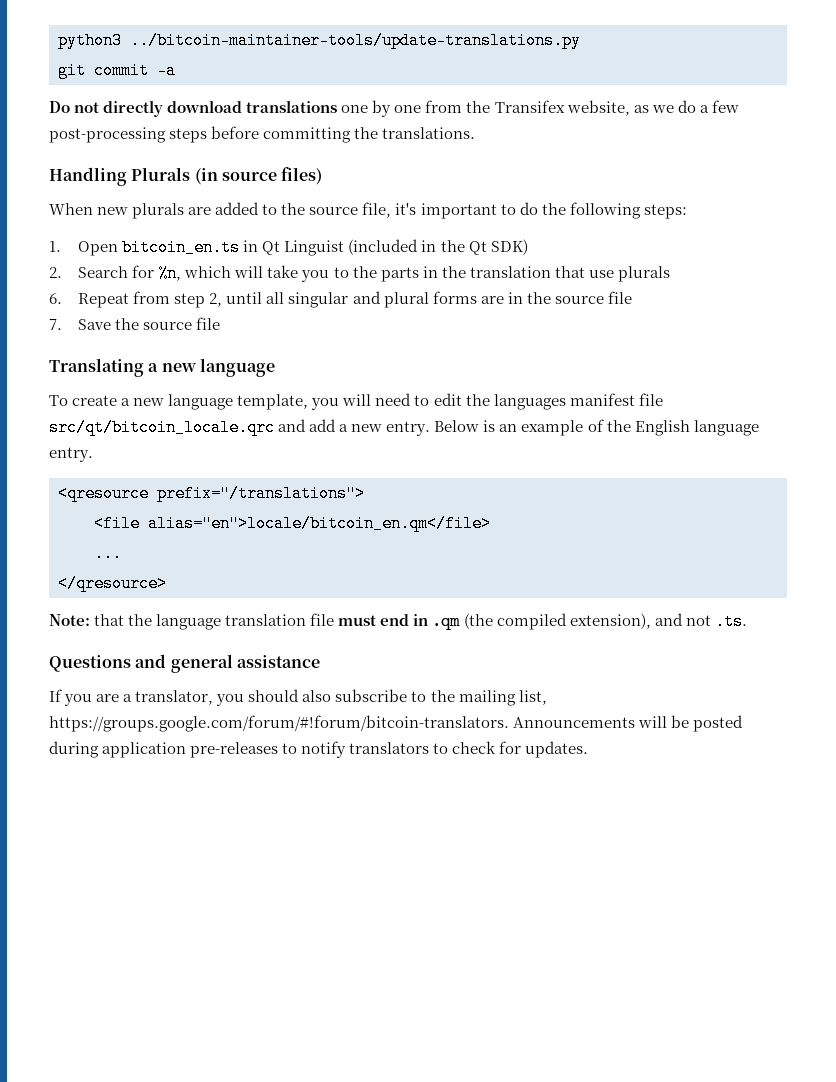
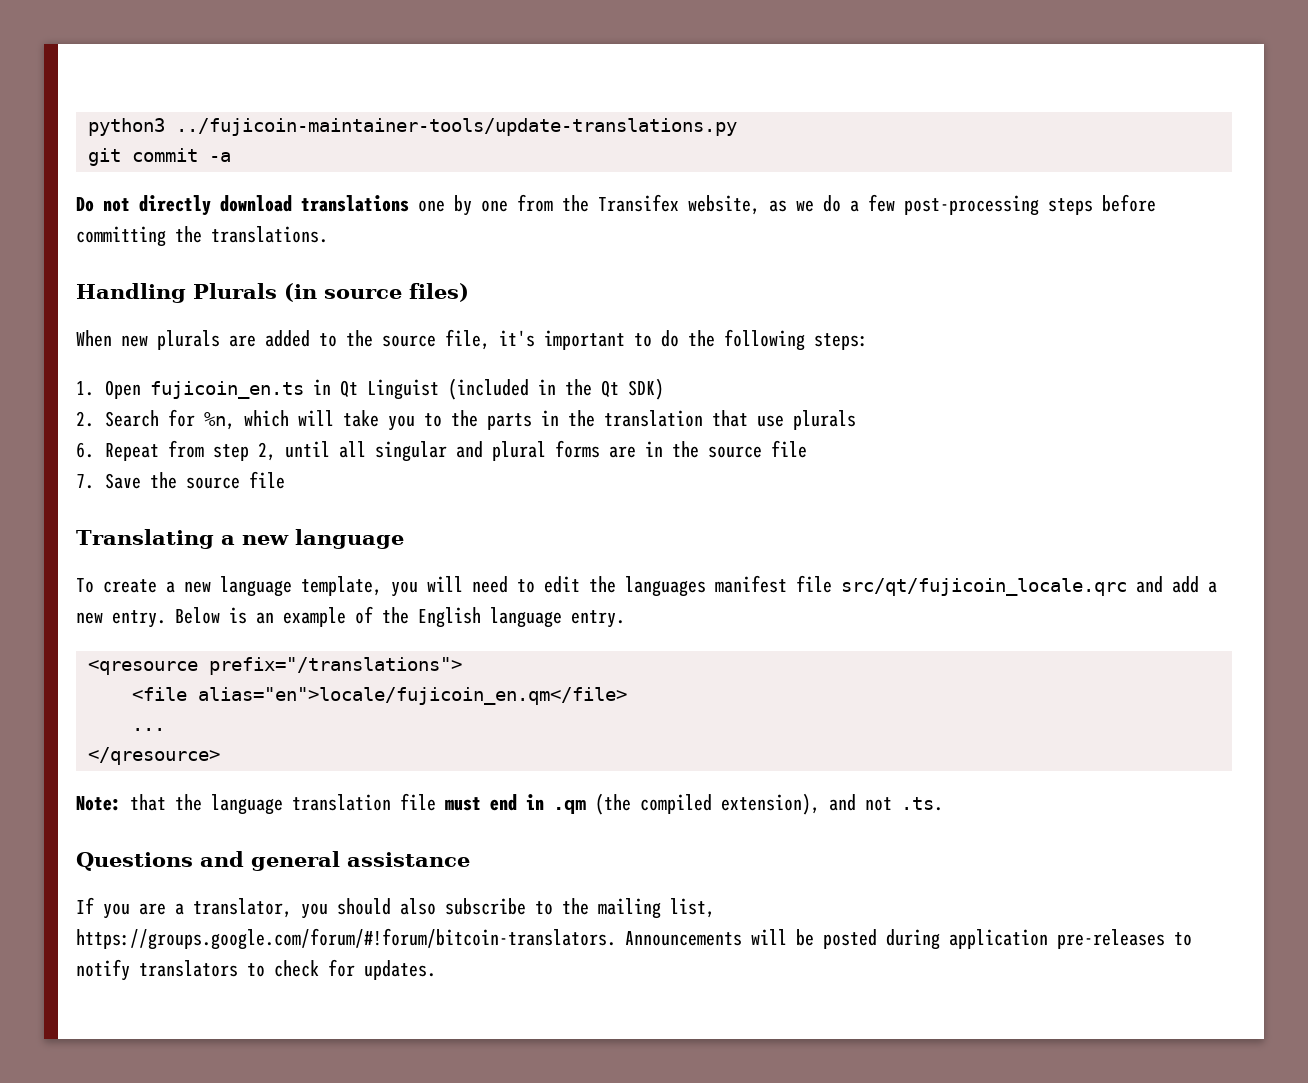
- python3 ../bitcoin-maintainer-tools/update-translations.py
+ python3 ../fujicoin-maintainer-tools/update-translations.py
- 1. Open bitcoin_en.ts in Qt Linguist (included in the Qt SDK)
+ 1. Open fujicoin_en.ts in Qt Linguist (included in the Qt SDK)
- To create a new language template, you will need to edit the languages manifest file src/qt/bitcoin_locale.qrc and add a new entry.
+ To create a new language template, you will need to edit the languages manifest file src/qt/fujicoin_locale.qrc and add a new entry.
- <file alias="en">locale/bitcoin_en.qm</file>
+ <file alias="en">locale/fujicoin_en.qm</file>

